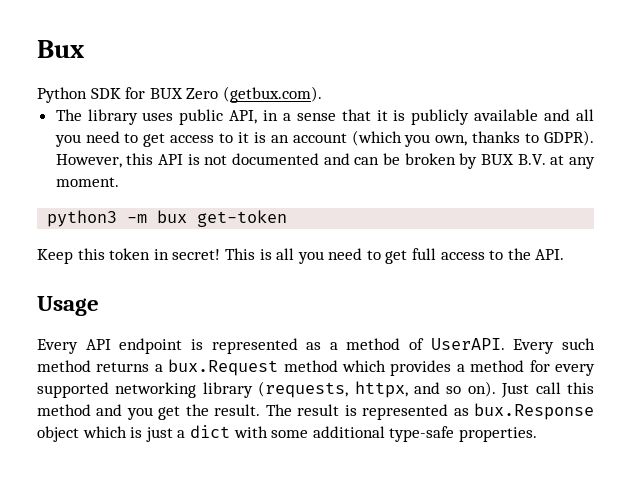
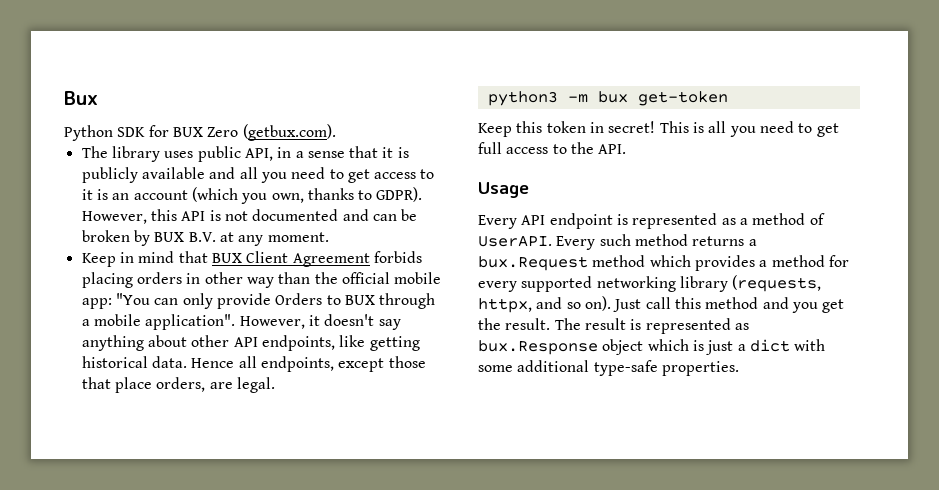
+ Keep in mind that BUX Client Agreement forbids placing orders in other way than the official mobile app: "You can only provide Orders to BUX through a mobile application". However, it doesn't say anything about other API endpoints, like getting historical data. Hence all endpoints, except those that place orders, are legal.

